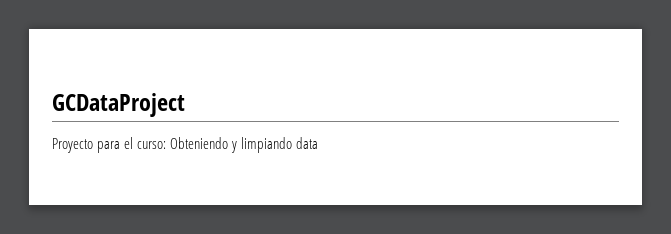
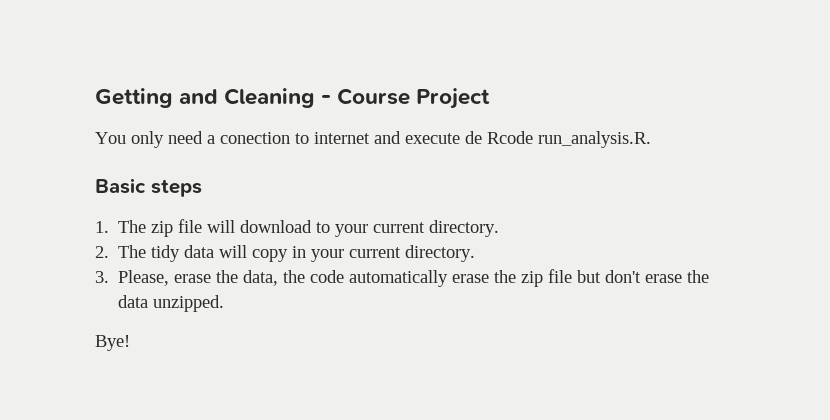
- GCDataProject
- Proyecto para el curso: Obteniendo y limpiando data
+ Getting and Cleaning - Course Project
+ You only need a conection to internet and execute de Rcode run_analysis.R.
+ Basic steps
+ 1. The zip file will download to your current directory.
+ 2. The tidy data will copy in your current directory.
+ 3. Please, erase the data, the code automatically erase the zip file but don't erase the data unzipped.
+ Bye!

